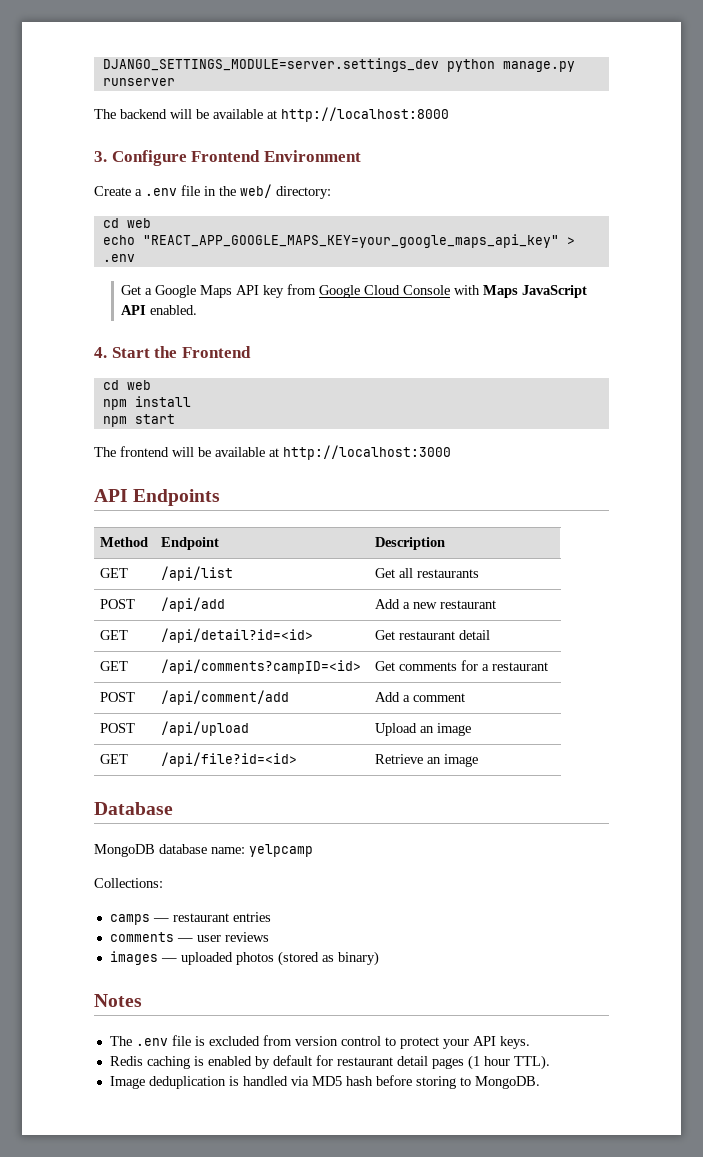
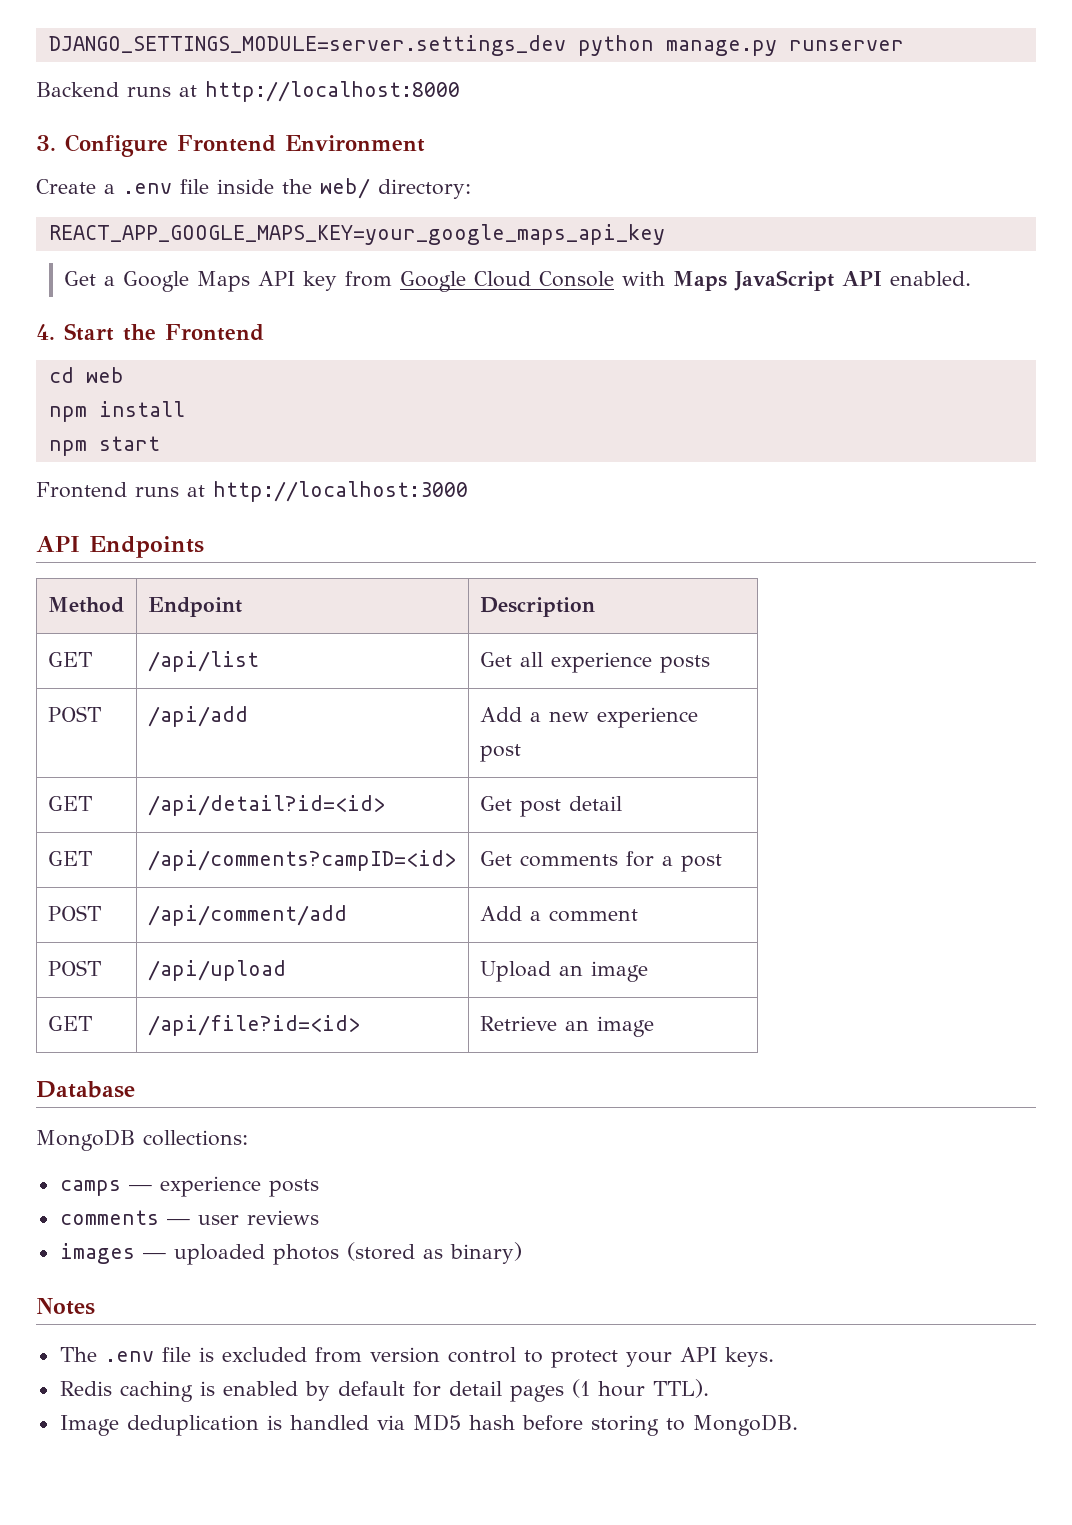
- The backend will be available at http://localhost:8000
+ Backend runs at http://localhost:8000
- Create a .env file in the web/ directory:
- cd web
- echo "REACT_APP_GOOGLE_MAPS_KEY=your_google_maps_api_key" > .env
+ Create a .env file inside the web/ directory:
+ REACT_APP_GOOGLE_MAPS_KEY=your_google_maps_api_key
- The frontend will be available at http://localhost:3000
+ Frontend runs at http://localhost:3000
- GET | /api/list | Get all restaurants
+ GET | /api/list | Get all experience posts
- POST | /api/add | Add a new restaurant
+ POST | /api/add | Add a new experience post
- GET | /api/detail?id=<id> | Get restaurant detail
+ GET | /api/detail?id=<id> | Get post detail
- GET | /api/comments?campID=<id> | Get comments for a restaurant
+ GET | /api/comments?campID=<id> | Get comments for a post
- MongoDB database name: yelpcamp
- Collections:
+ MongoDB collections:
- camps — restaurant entries
+ camps — experience posts
- Redis caching is enabled by default for restaurant detail pages (1 hour TTL).
+ Redis caching is enabled by default for detail pages (1 hour TTL).

